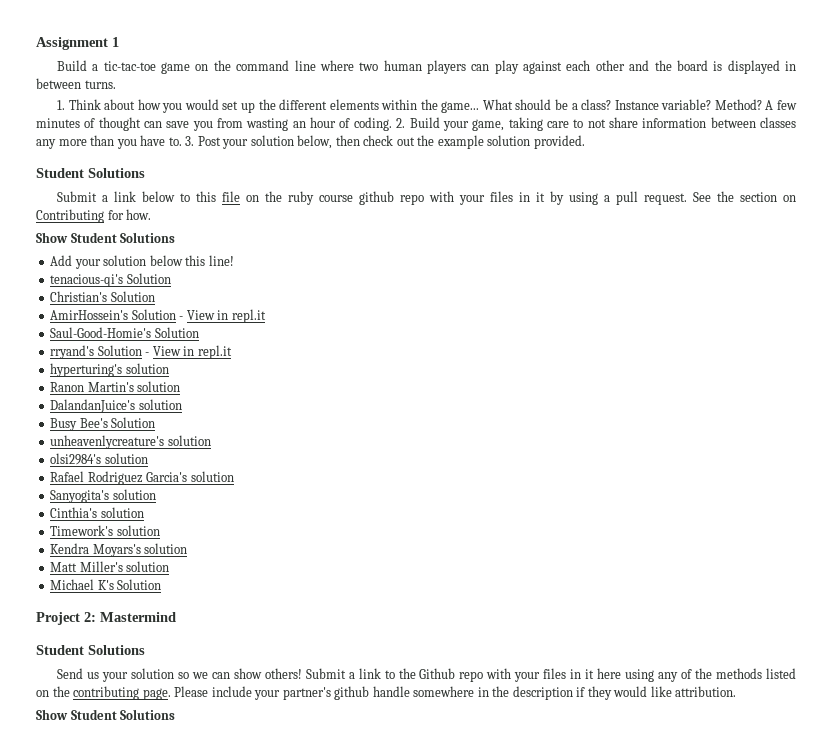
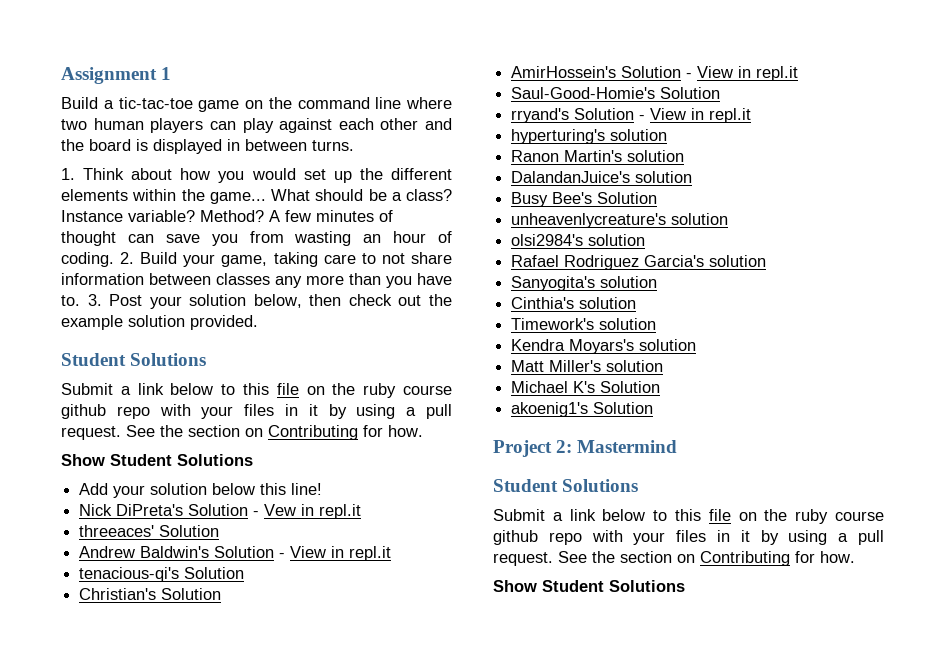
+ Nick DiPreta's Solution - Vew in repl.it
+ threeaces' Solution
+ Andrew Baldwin's Solution - View in repl.it
+ akoenig1's Solution
  Project 2: Mastermind
  Student Solutions
- Send us your solution so we can show others! Submit a link to the Github repo with your files in it here using any of the methods listed on the contributing page. Please include your partner's github handle somewhere in the description if they would like attribution.
+ Submit a link below to this file on the ruby course github repo with your files in it by using a pull request. See the section on Contributing for how.

